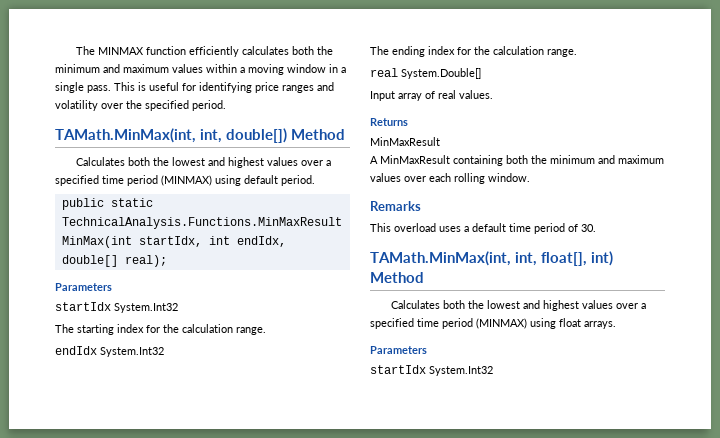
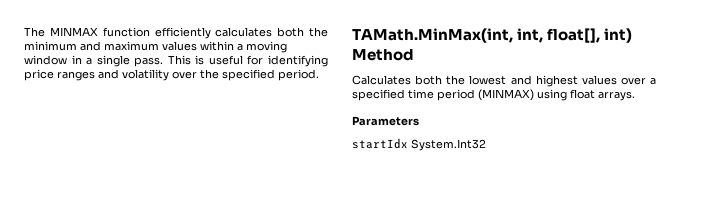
- TAMath.MinMax(int, int, double[]) Method
- Calculates both the lowest and highest values over a specified time period (MINMAX) using default period.
- public static TechnicalAnalysis.Functions.MinMaxResult MinMax(int startIdx, int endIdx, double[] real);
- Parameters
- startIdx System.Int32
- The starting index for the calculation range.
- endIdx System.Int32
- The ending index for the calculation range.
- real System.Double[]
- Input array of real values.
- Returns
- MinMaxResult
- A MinMaxResult containing both the minimum and maximum values over each rolling window.
- Remarks
- This overload uses a default time period of 30.

